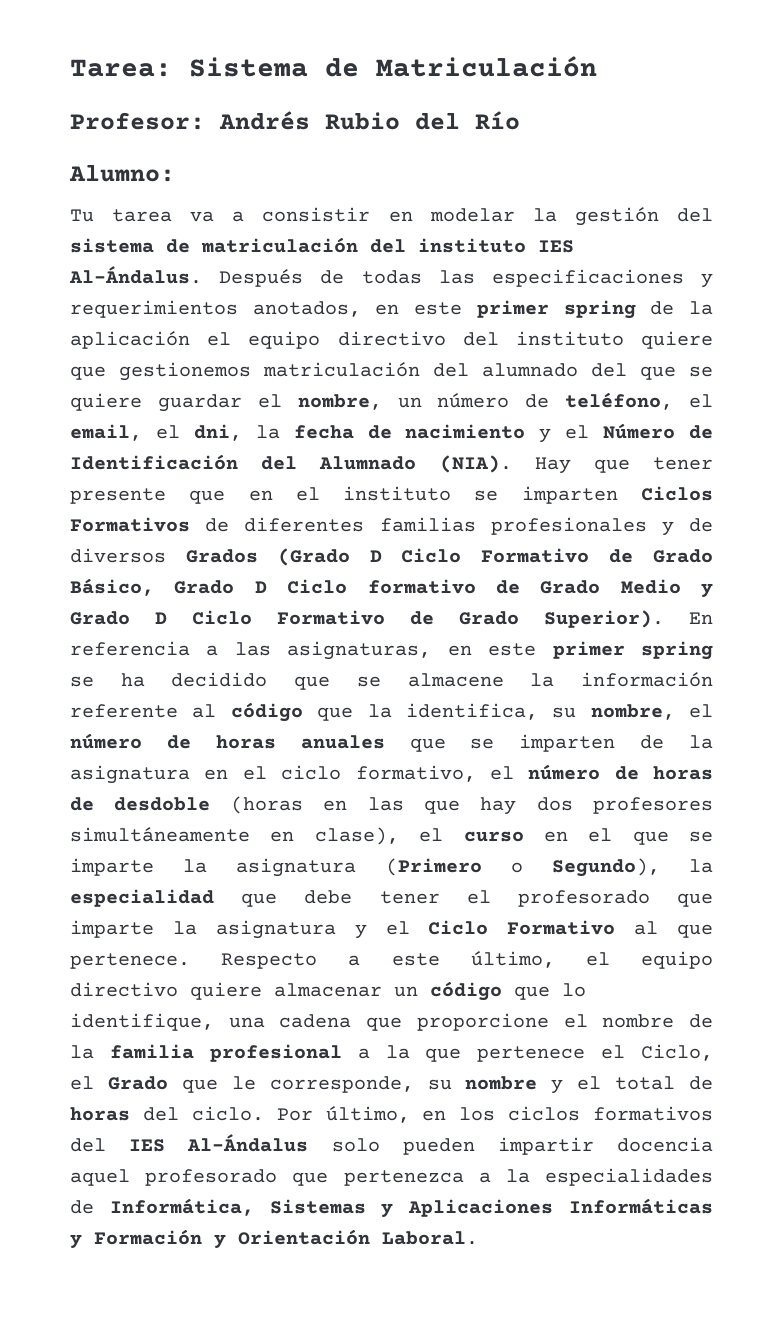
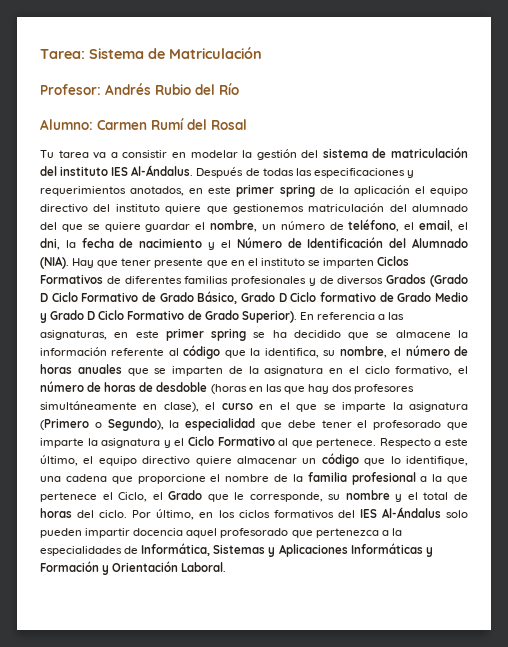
- Alumno:
+ Alumno: Carmen Rumí del Rosal

